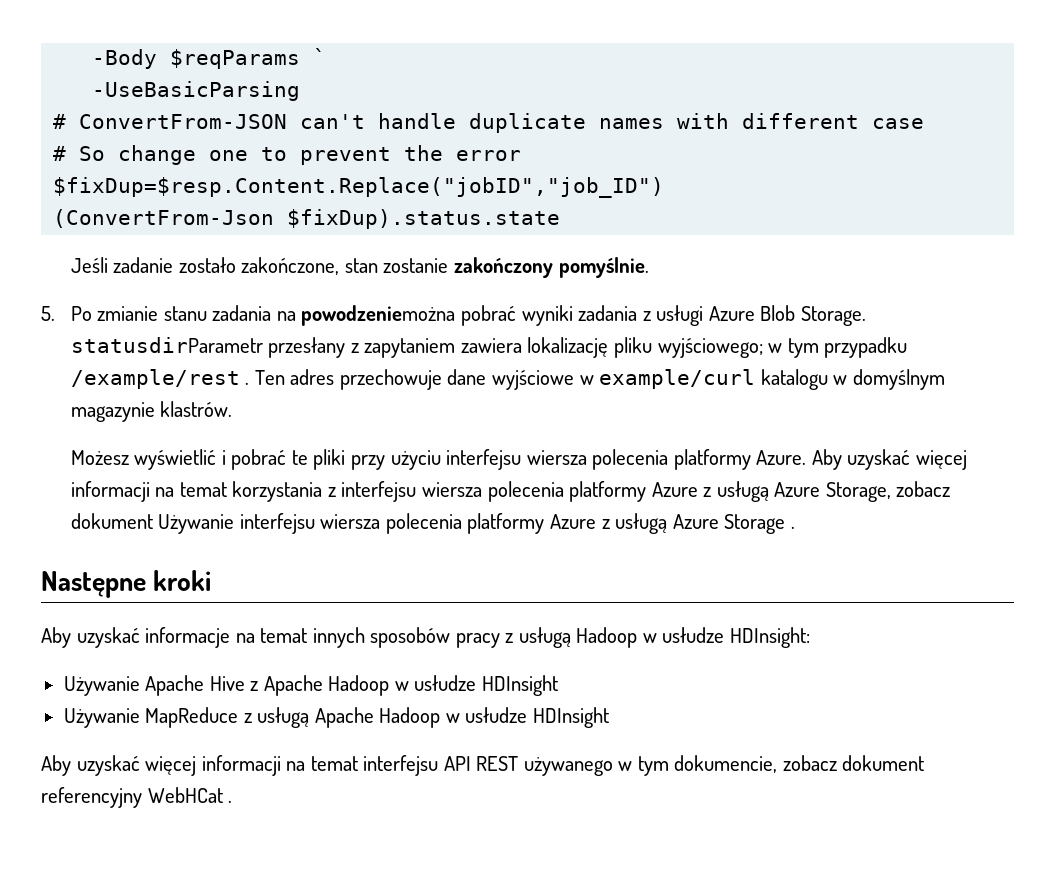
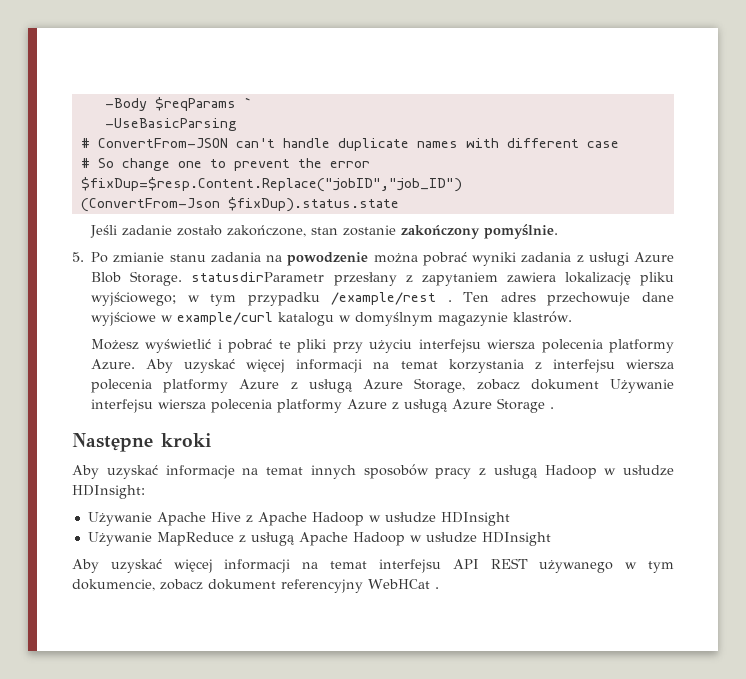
- 5. Po zmianie stanu zadania na powodzeniemożna pobrać wyniki zadania z usługi Azure Blob Storage. statusdirParametr przesłany z zapytaniem zawiera lokalizację pliku wyjściowego; w tym przypadku /example/rest .
+ 5. Po zmianie stanu zadania na powodzenie można pobrać wyniki zadania z usługi Azure Blob Storage. statusdirParametr przesłany z zapytaniem zawiera lokalizację pliku wyjściowego; w tym przypadku /example/rest .

